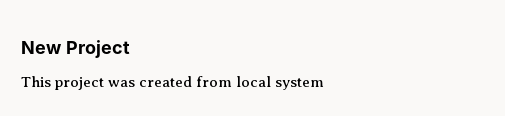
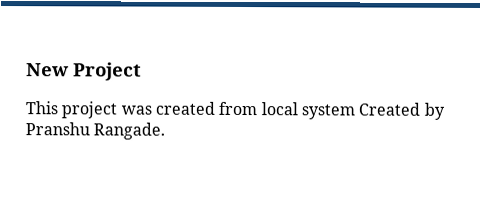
- This project was created from local system
+ This project was created from local system Created by Pranshu Rangade.

